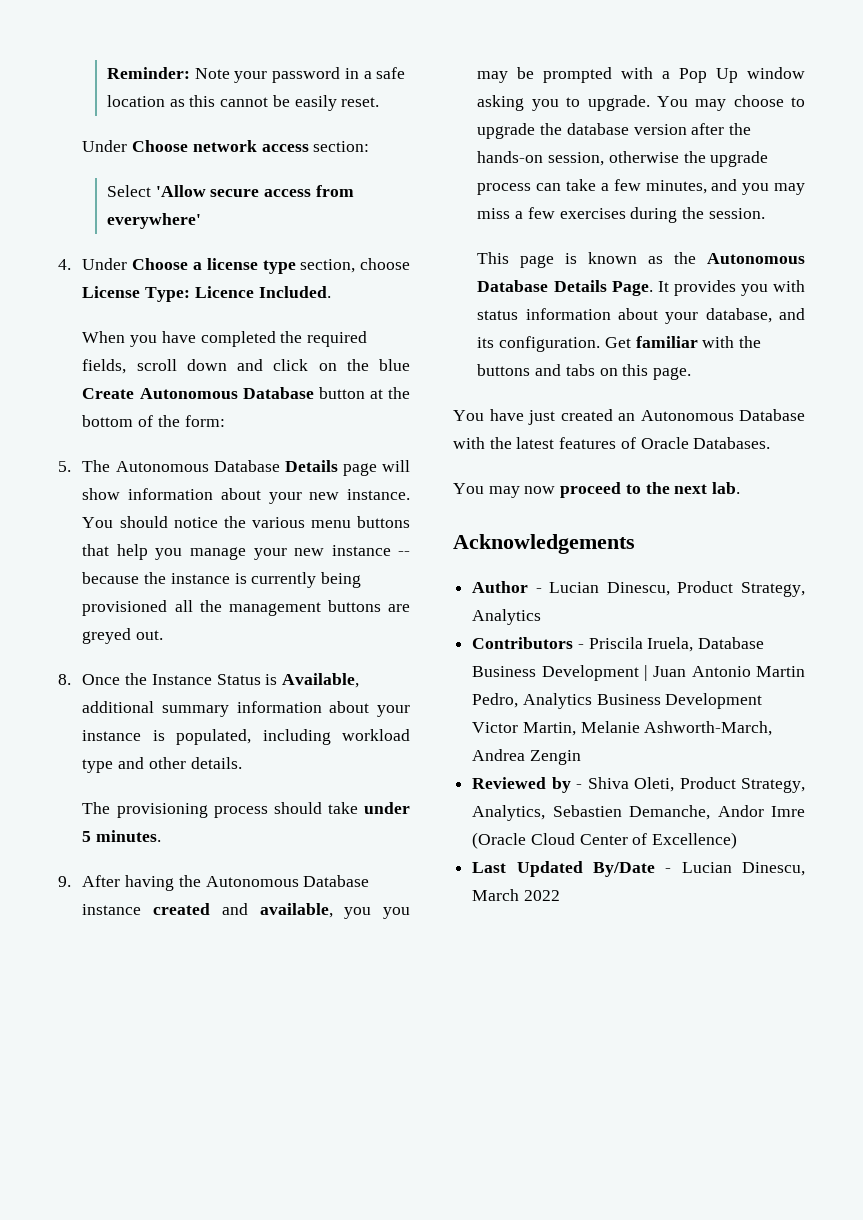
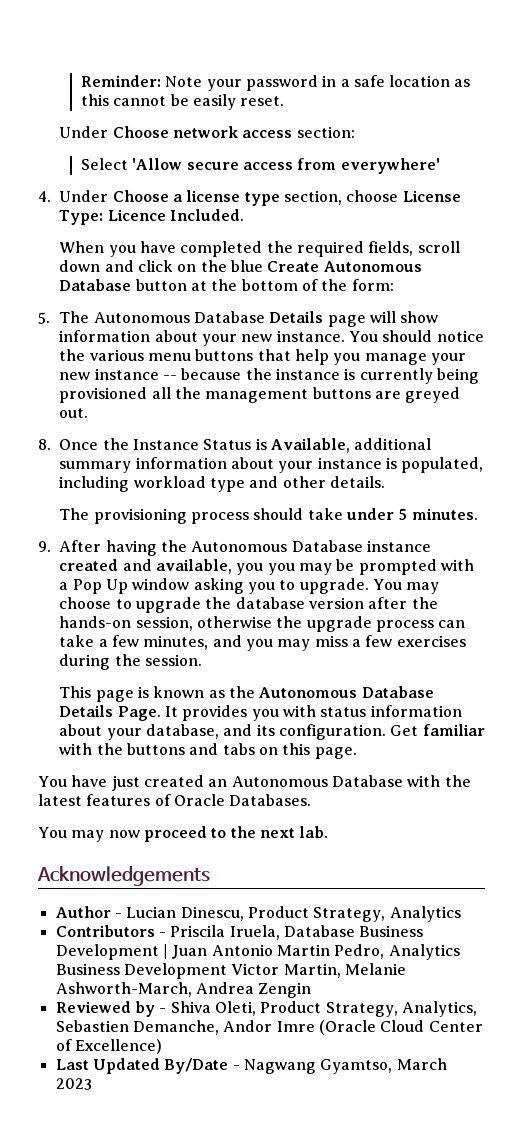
- Last Updated By/Date - Lucian Dinescu, March 2022
+ Last Updated By/Date - Nagwang Gyamtso, March 2023

